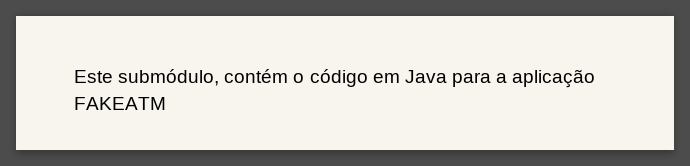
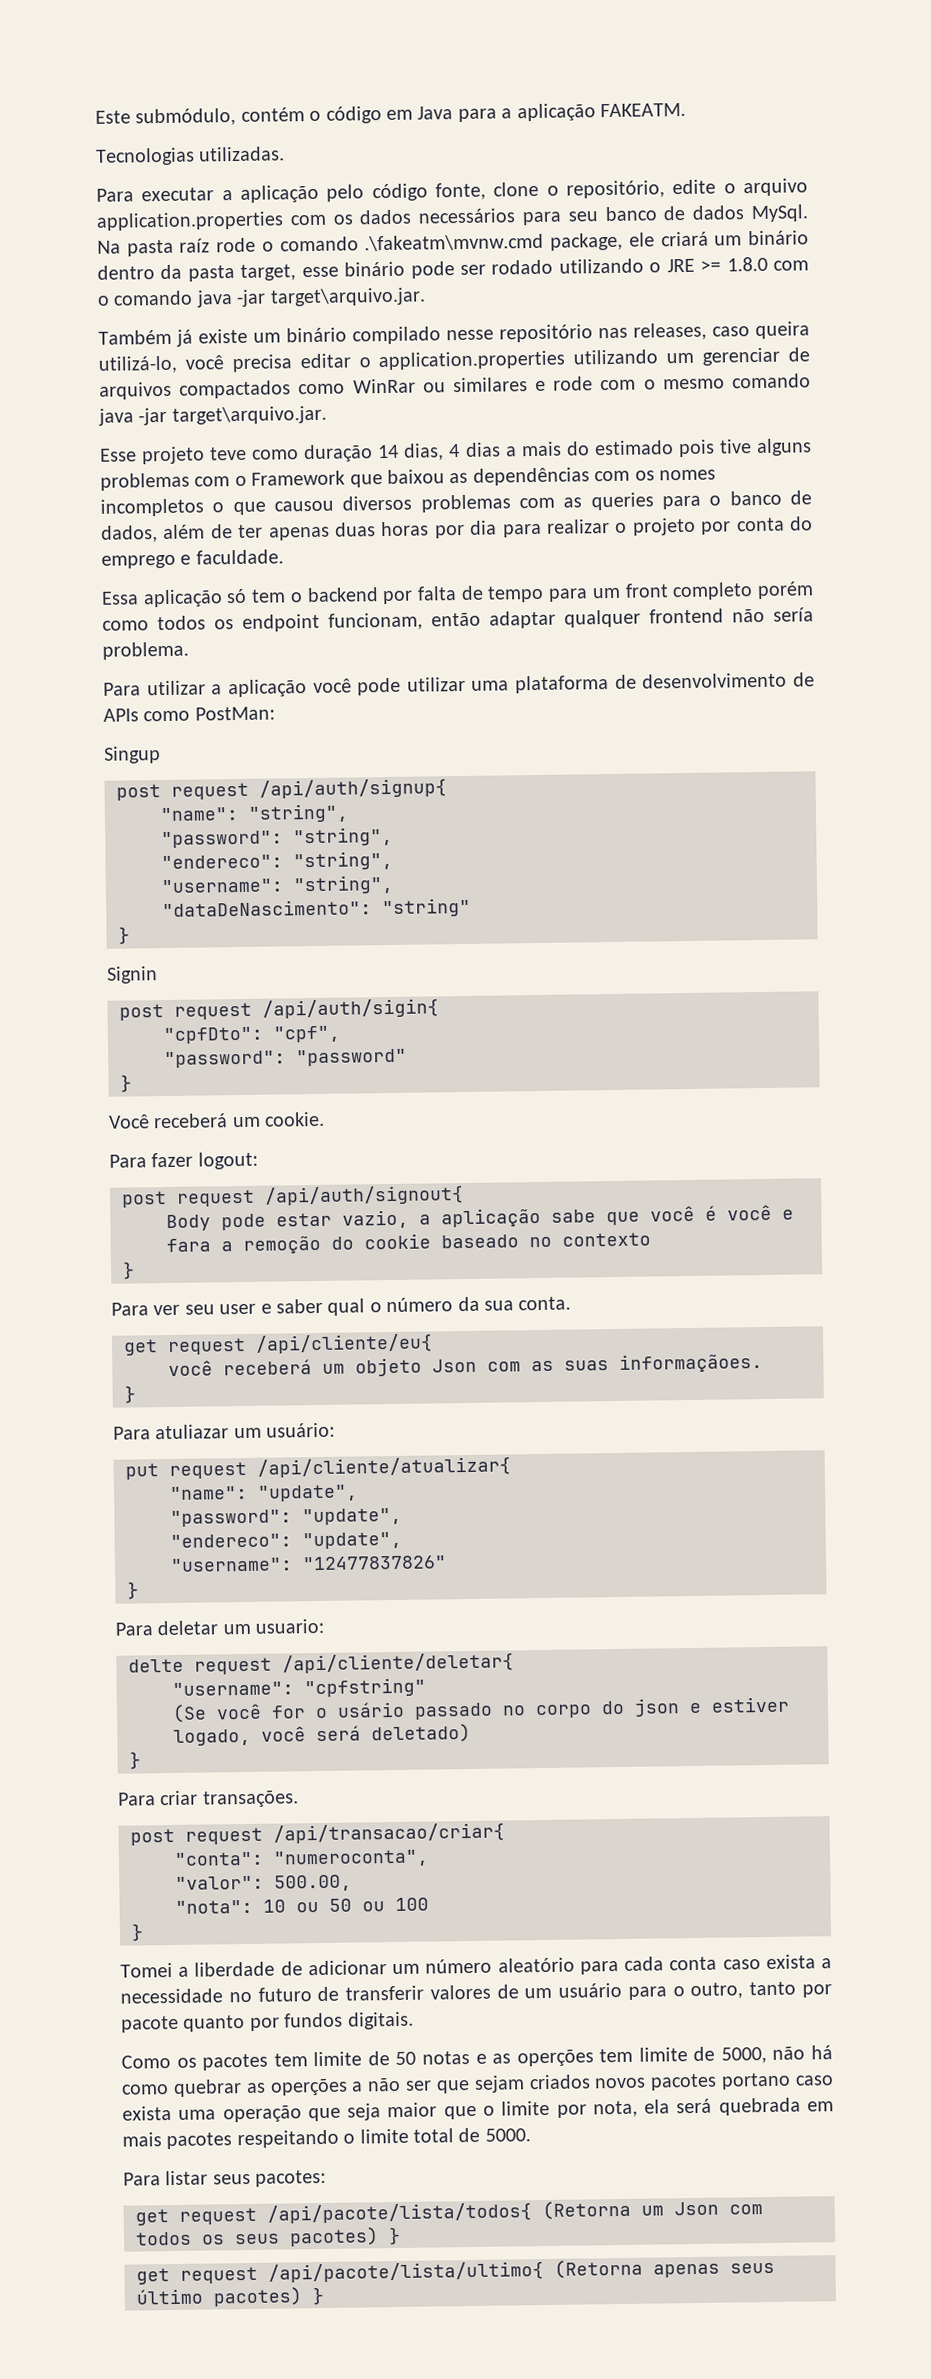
- Este submódulo, contém o código em Java para a aplicação FAKEATM
+ Este submódulo, contém o código em Java para a aplicação FAKEATM.
+ Tecnologias utilizadas.
+ Para executar a aplicação pelo código fonte, clone o repositório, edite o arquivo application.properties com os dados necessários para seu banco de dados MySql. Na pasta raíz rode o comando .\fakeatm\mvnw.cmd package, ele criará um binário dentro da pasta target, esse binário pode ser rodado utilizando o JRE >= 1.8.0 com o comando java -jar target\arquivo.jar.
+ Também já existe um binário compilado nesse repositório nas releases, caso queira utilizá-lo, você precisa editar o application.properties utilizando um gerenciar de arquivos compactados como WinRar ou similares e rode com o mesmo comando java -jar target\arquivo.jar.
+ Esse projeto teve como duração 14 dias, 4 dias a mais do estimado pois tive alguns problemas com o Framework que baixou as dependências com os nomes incompletos o que causou diversos problemas com as queries para o banco de dados, além de ter apenas duas horas por dia para realizar o projeto por conta do emprego e faculdade.
+ Essa aplicação só tem o backend por falta de tempo para um front completo porém como todos os endpoint funcionam, então adaptar qualquer frontend não sería problema.
+ Para utilizar a aplicação você pode utilizar uma plataforma de desenvolvimento de APIs como PostMan:
+ Singup
+ post request /api/auth/signup{
+ "name": "string",
+ "password": "string",
+ "endereco": "string",
+ "username": "string",
+ "dataDeNascimento": "string"
+ }
+ Signin
+ post request /api/auth/sigin{
+ "cpfDto": "cpf",
+ "password": "password"
+ }
+ Você receberá um cookie.
+ Para fazer logout:
+ post request /api/auth/signout{
+ Body pode estar vazio, a aplicação sabe que você é você e fara a remoção do cookie baseado no contexto
+ }
+ Para ver seu user e saber qual o número da sua conta.
+ get request /api/cliente/eu{
+ você receberá um objeto Json com as suas informaçãoes.
+ }
+ Para atuliazar um usuário:
+ put request /api/cliente/atualizar{
+ "name": "update",
+ "password": "update",
+ "endereco": "update",
+ "username": "12477837826"
+ }
+ Para deletar um usuario:
+ delte request /api/cliente/deletar{
+ "username": "cpfstring"
+ (Se você for o usário passado no corpo do json e estiver logado, você será deletado)
+ }
+ Para criar transações.
+ post request /api/transacao/criar{
+ "conta": "numeroconta",
+ "valor": 500.00,
+ "nota": 10 ou 50 ou 100
+ }
+ Tomei a liberdade de adicionar um número aleatório para cada conta caso exista a necessidade no futuro de transferir valores de um usuário para o outro, tanto por pacote quanto por fundos digitais.
+ Como os pacotes tem limite de 50 notas e as operções tem limite de 5000, não há como quebrar as operções a não ser que sejam criados novos pacotes portano caso exista uma operação que seja maior que o limite por nota, ela será quebrada em mais pacotes respeitando o limite total de 5000.
+ Para listar seus pacotes:
+ get request /api/pacote/lista/todos{ (Retorna um Json com todos os seus pacotes) }
+ get request /api/pacote/lista/ultimo{ (Retorna apenas seus último pacotes) }

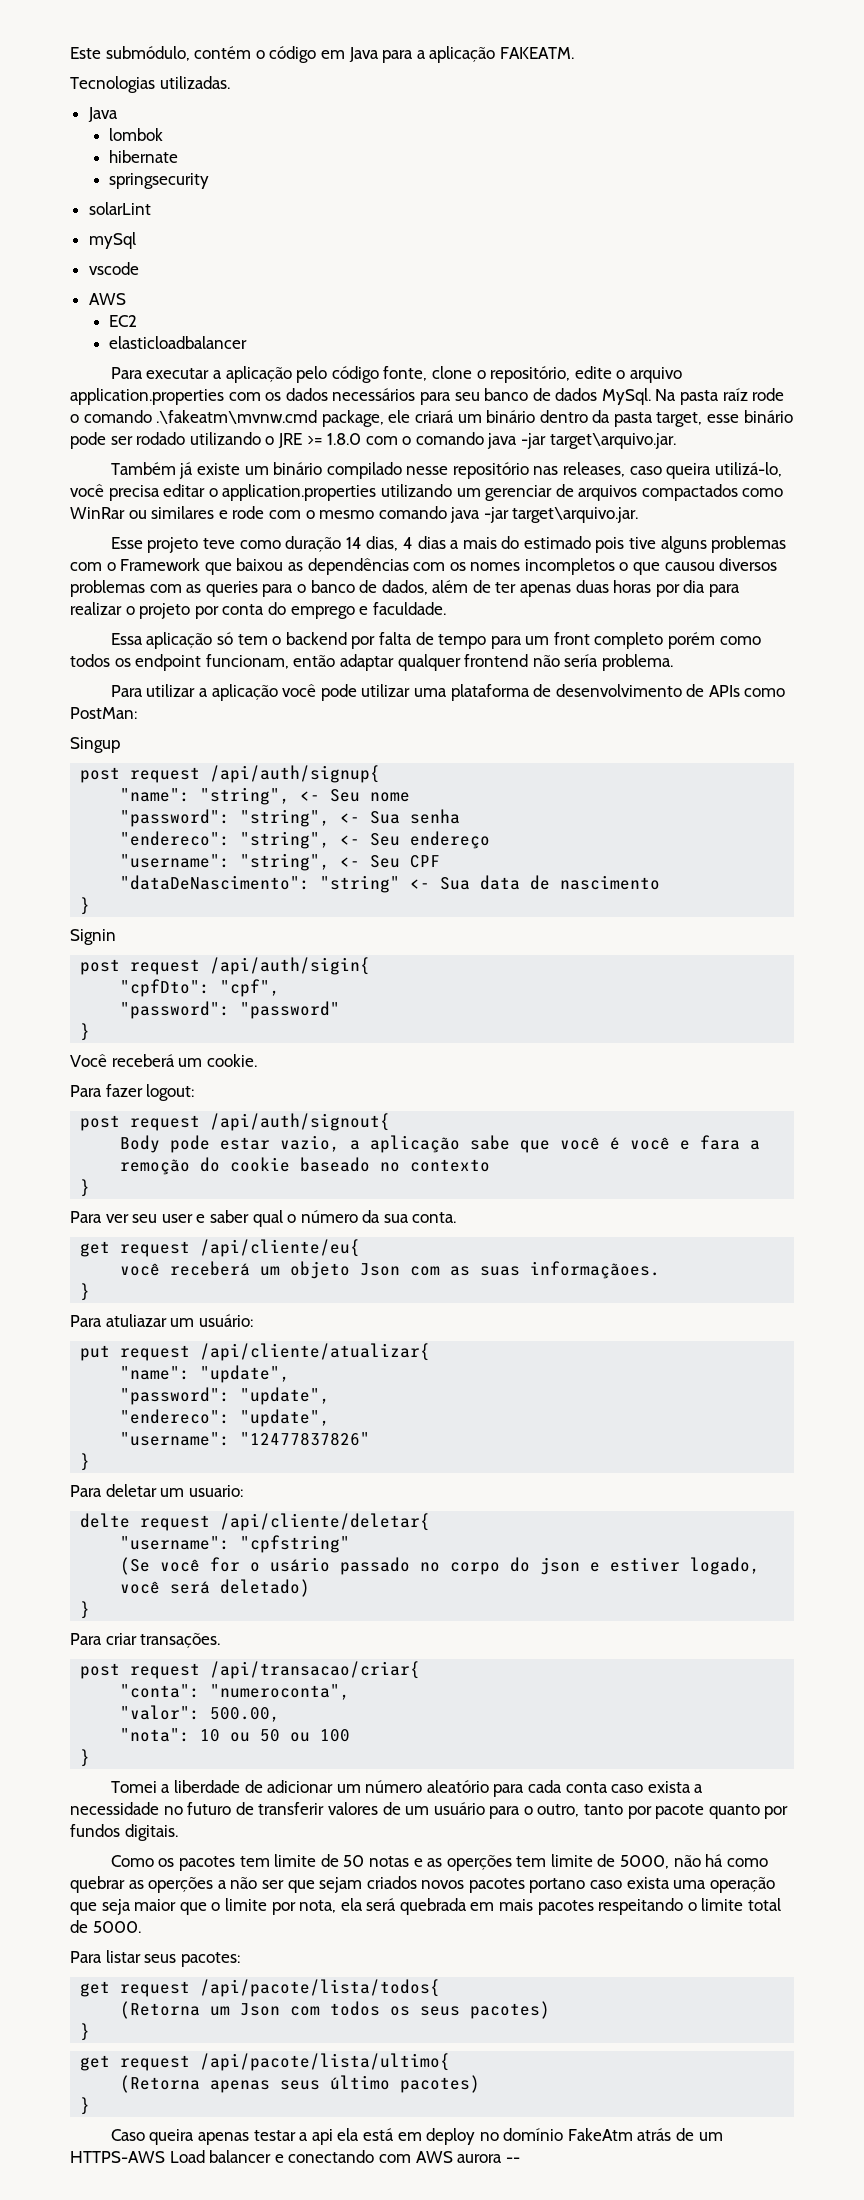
  Tecnologias utilizadas.
+ Java
+ lombok
+ hibernate
+ springsecurity
+ solarLint
+ mySql
+ vscode
+ AWS
+ EC2
+ elasticloadbalancer
- "name": "string",
+ "name": "string", <- Seu nome
- "password": "string",
+ "password": "string", <- Sua senha
- "endereco": "string",
+ "endereco": "string", <- Seu endereço
- "username": "string",
+ "username": "string", <- Seu CPF
- "dataDeNascimento": "string"
+ "dataDeNascimento": "string" <- Sua data de nascimento
- get request /api/pacote/lista/todos{ (Retorna um Json com todos os seus pacotes) }
+ get request /api/pacote/lista/todos{
+ (Retorna um Json com todos os seus pacotes)
+ }
- get request /api/pacote/lista/ultimo{ (Retorna apenas seus último pacotes) }
+ get request /api/pacote/lista/ultimo{
+ (Retorna apenas seus último pacotes)
+ }
+ Caso queira apenas testar a api ela está em deploy no domínio FakeAtm atrás de um HTTPS-AWS Load balancer e conectando com AWS aurora --

